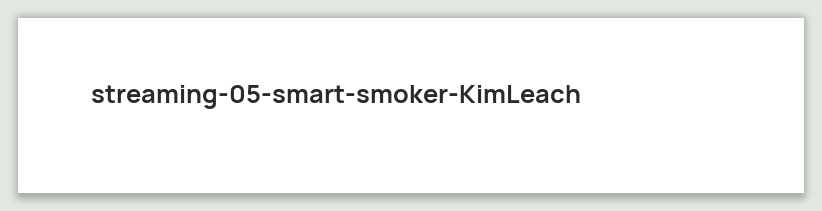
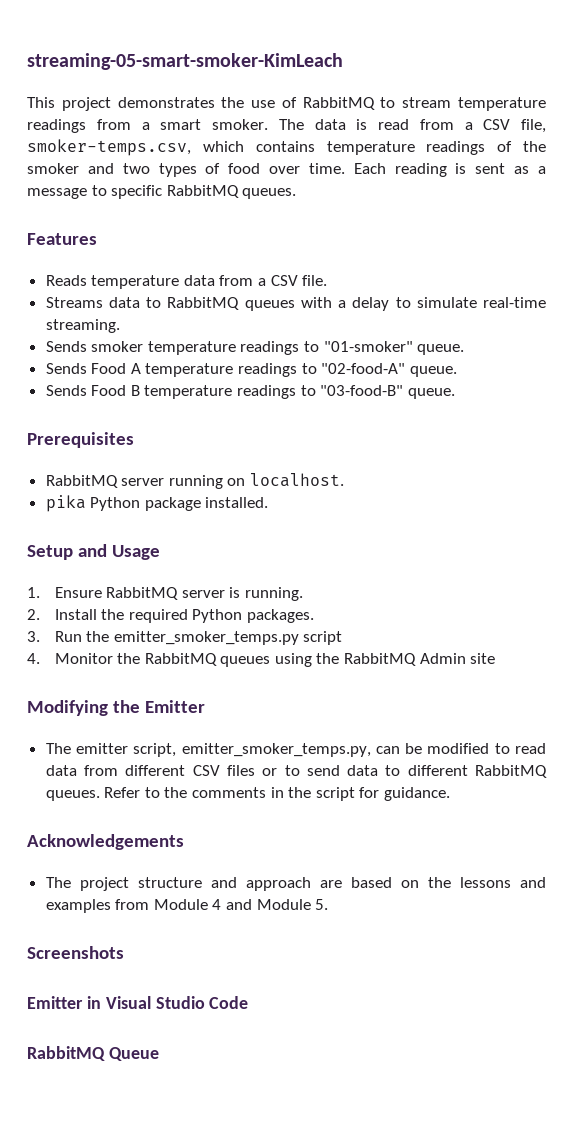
+ This project demonstrates the use of RabbitMQ to stream temperature readings from a smart smoker. The data is read from a CSV file, smoker-temps.csv, which contains temperature readings of the smoker and two types of food over time. Each reading is sent as a message to specific RabbitMQ queues.
+ Features
+ Reads temperature data from a CSV file.
+ Streams data to RabbitMQ queues with a delay to simulate real-time streaming.
+ Sends smoker temperature readings to "01-smoker" queue.
+ Sends Food A temperature readings to "02-food-A" queue.
+ Sends Food B temperature readings to "03-food-B" queue.
+ Prerequisites
+ RabbitMQ server running on localhost.
+ pika Python package installed.
+ Setup and Usage
+ 1. Ensure RabbitMQ server is running.
+ 2. Install the required Python packages.
+ 3. Run the emitter_smoker_temps.py script
+ 4. Monitor the RabbitMQ queues using the RabbitMQ Admin site
+ Modifying the Emitter
+ The emitter script, emitter_smoker_temps.py, can be modified to read data from different CSV files or to send data to different RabbitMQ queues. Refer to the comments in the script for guidance.
+ Acknowledgements
+ The project structure and approach are based on the lessons and examples from Module 4 and Module 5.
+ Screenshots
+ Emitter in Visual Studio Code
+ RabbitMQ Queue

